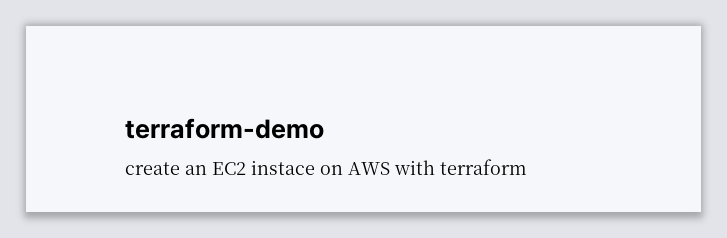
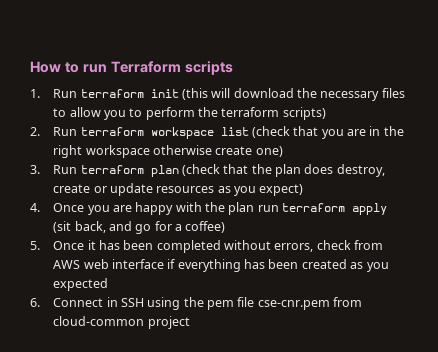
- terraform-demo
- create an EC2 instace on AWS with terraform
+ How to run Terraform scripts
+ 1. Run terraform init (this will download the necessary files to allow you to perform the terraform scripts)
+ 2. Run terraform workspace list (check that you are in the right workspace otherwise create one)
+ 3. Run terraform plan (check that the plan does destroy, create or update resources as you expect)
+ 4. Once you are happy with the plan run terraform apply (sit back, and go for a coffee)
+ 5. Once it has been completed without errors, check from AWS web interface if everything has been created as you expected
+ 6. Connect in SSH using the pem file cse-cnr.pem from cloud-common project

